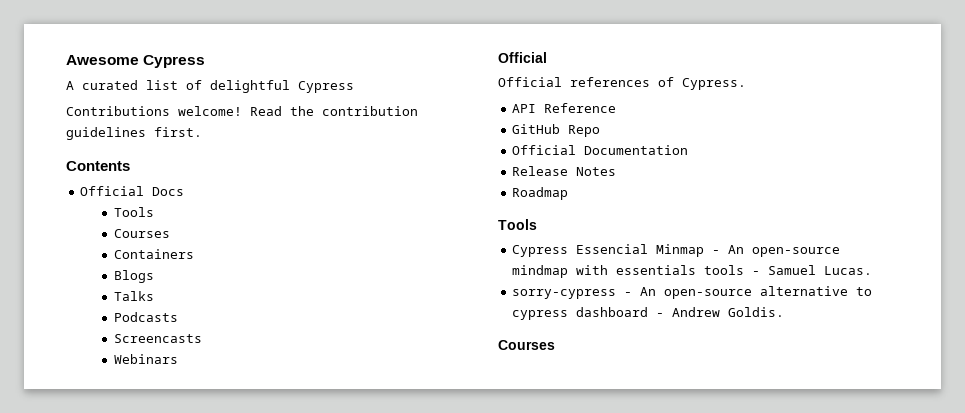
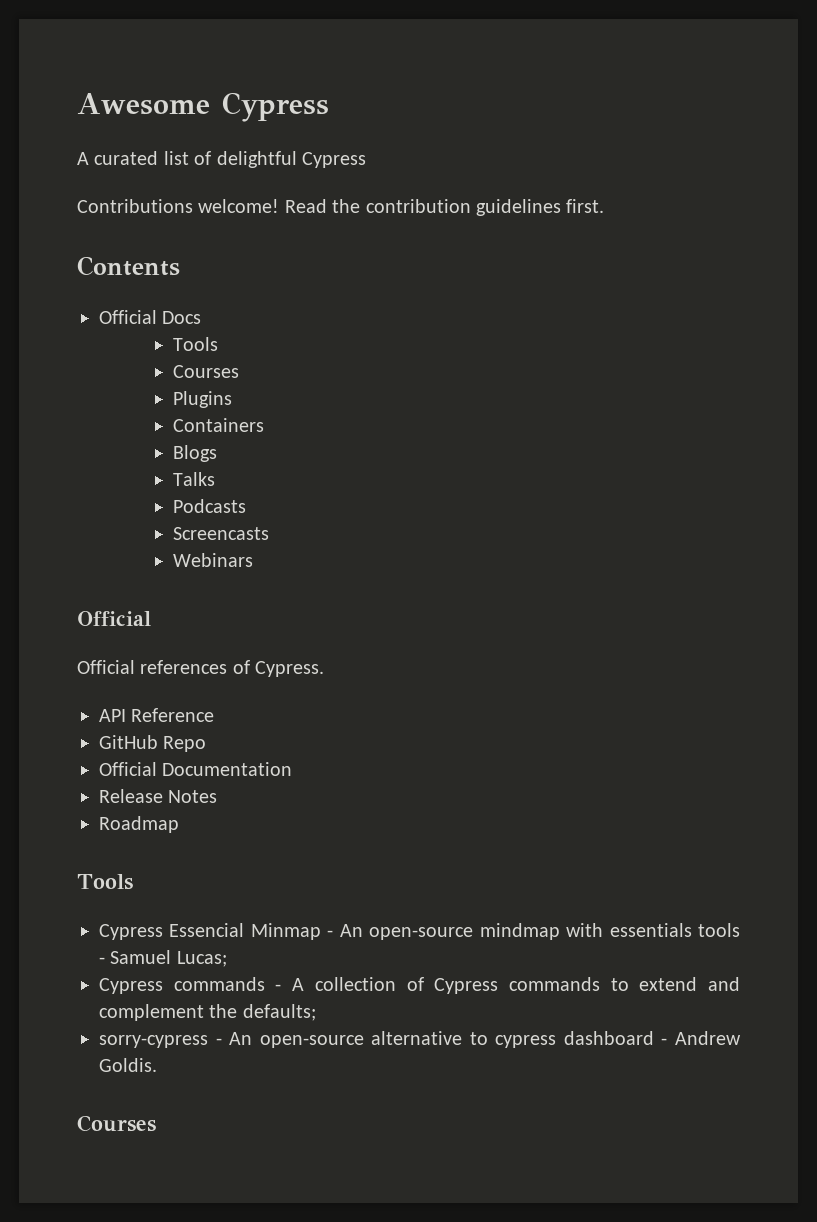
+ Plugins
- Cypress Essencial Minmap - An open-source mindmap with essentials tools - Samuel Lucas.
+ Cypress Essencial Minmap - An open-source mindmap with essentials tools - Samuel Lucas;
+ Cypress commands - A collection of Cypress commands to extend and complement the defaults;

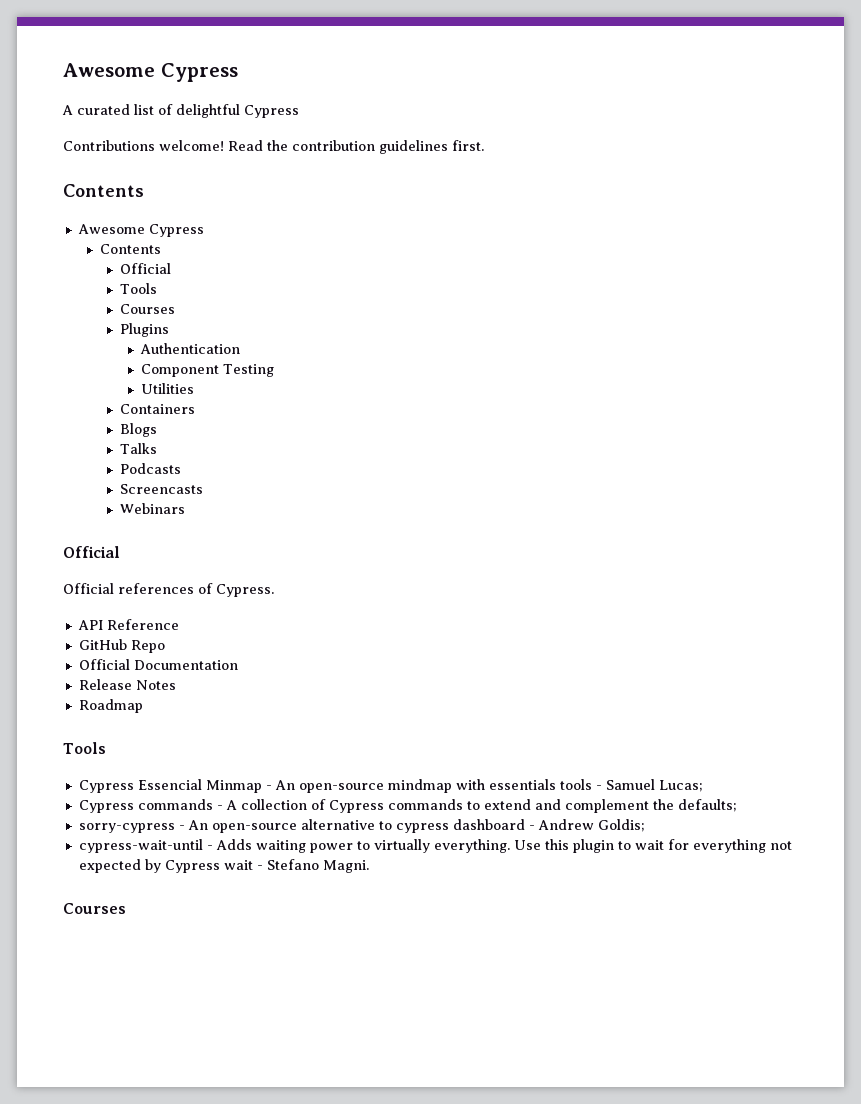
  Read the contribution guidelines first.
  Contents
- Official Docs
+ Awesome Cypress
+ Contents
+ Official
+ Authentication
+ Component Testing
+ Utilities
- sorry-cypress - An open-source alternative to cypress dashboard - Andrew Goldis.
+ sorry-cypress - An open-source alternative to cypress dashboard - Andrew Goldis;
+ cypress-wait-until - Adds waiting power to virtually everything. Use this plugin to wait for everything not expected by Cypress wait - Stefano Magni.

